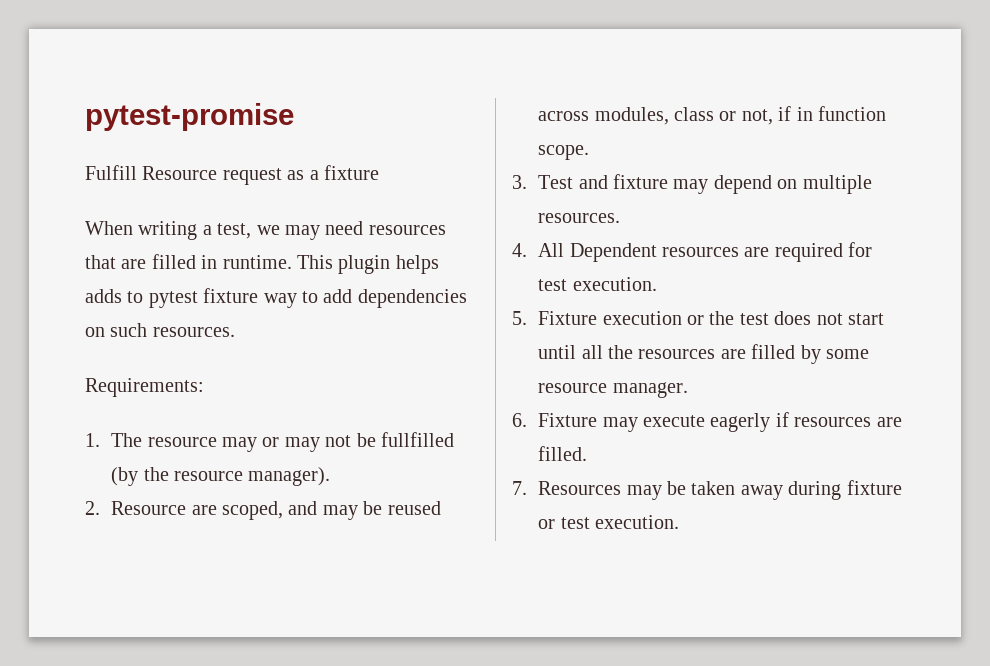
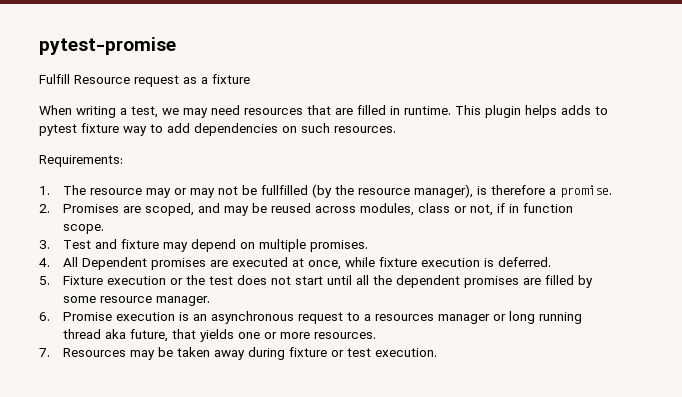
- 1. The resource may or may not be fullfilled (by the resource manager).
+ 1. The resource may or may not be fullfilled (by the resource manager), is therefore a promise.
- 2. Resource are scoped, and may be reused across modules, class or not, if in function scope.
+ 2. Promises are scoped, and may be reused across modules, class or not, if in function scope.
- 3. Test and fixture may depend on multiple resources.
+ 3. Test and fixture may depend on multiple promises.
- 4. All Dependent resources are required for test execution.
+ 4. All Dependent promises are executed at once, while fixture execution is deferred.
- 5. Fixture execution or the test does not start until all the resources are filled by some resource manager.
+ 5. Fixture execution or the test does not start until all the dependent promises are filled by some resource manager.
- 6. Fixture may execute eagerly if resources are filled.
+ 6. Promise execution is an asynchronous request to a resources manager or long running thread aka future, that yields one or more resources.

